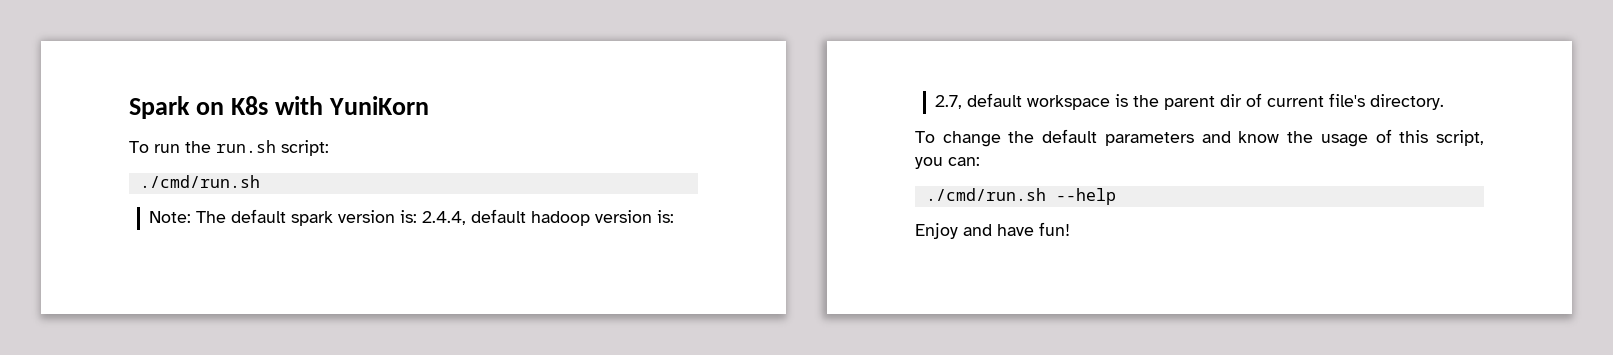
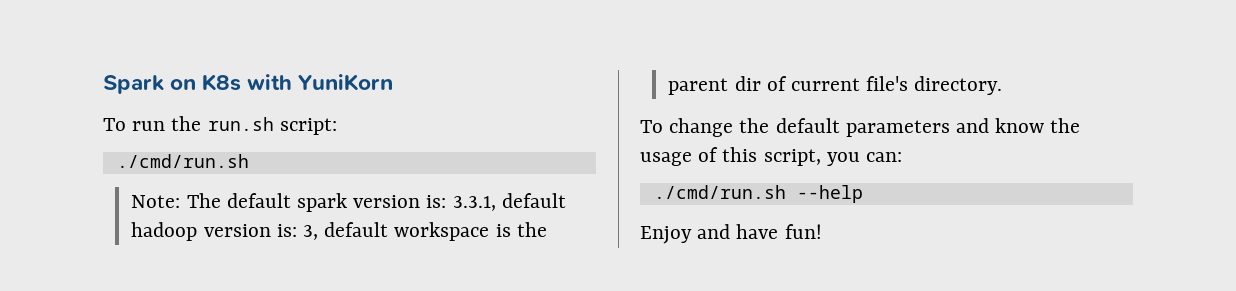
- Note: The default spark version is: 2.4.4, default hadoop version is: 2.7, default workspace is the parent dir of current file's directory.
+ Note: The default spark version is: 3.3.1, default hadoop version is: 3, default workspace is the parent dir of current file's directory.

